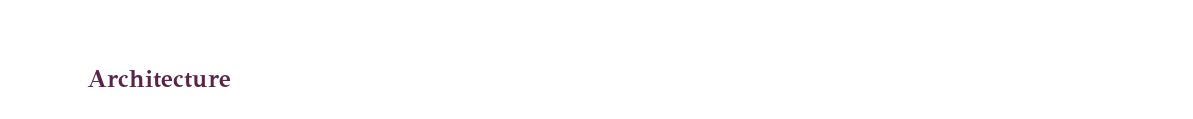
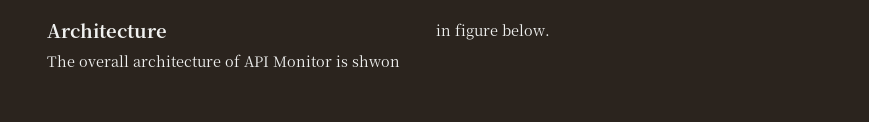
+ The overall architecture of API Monitor is shwon in figure below.

